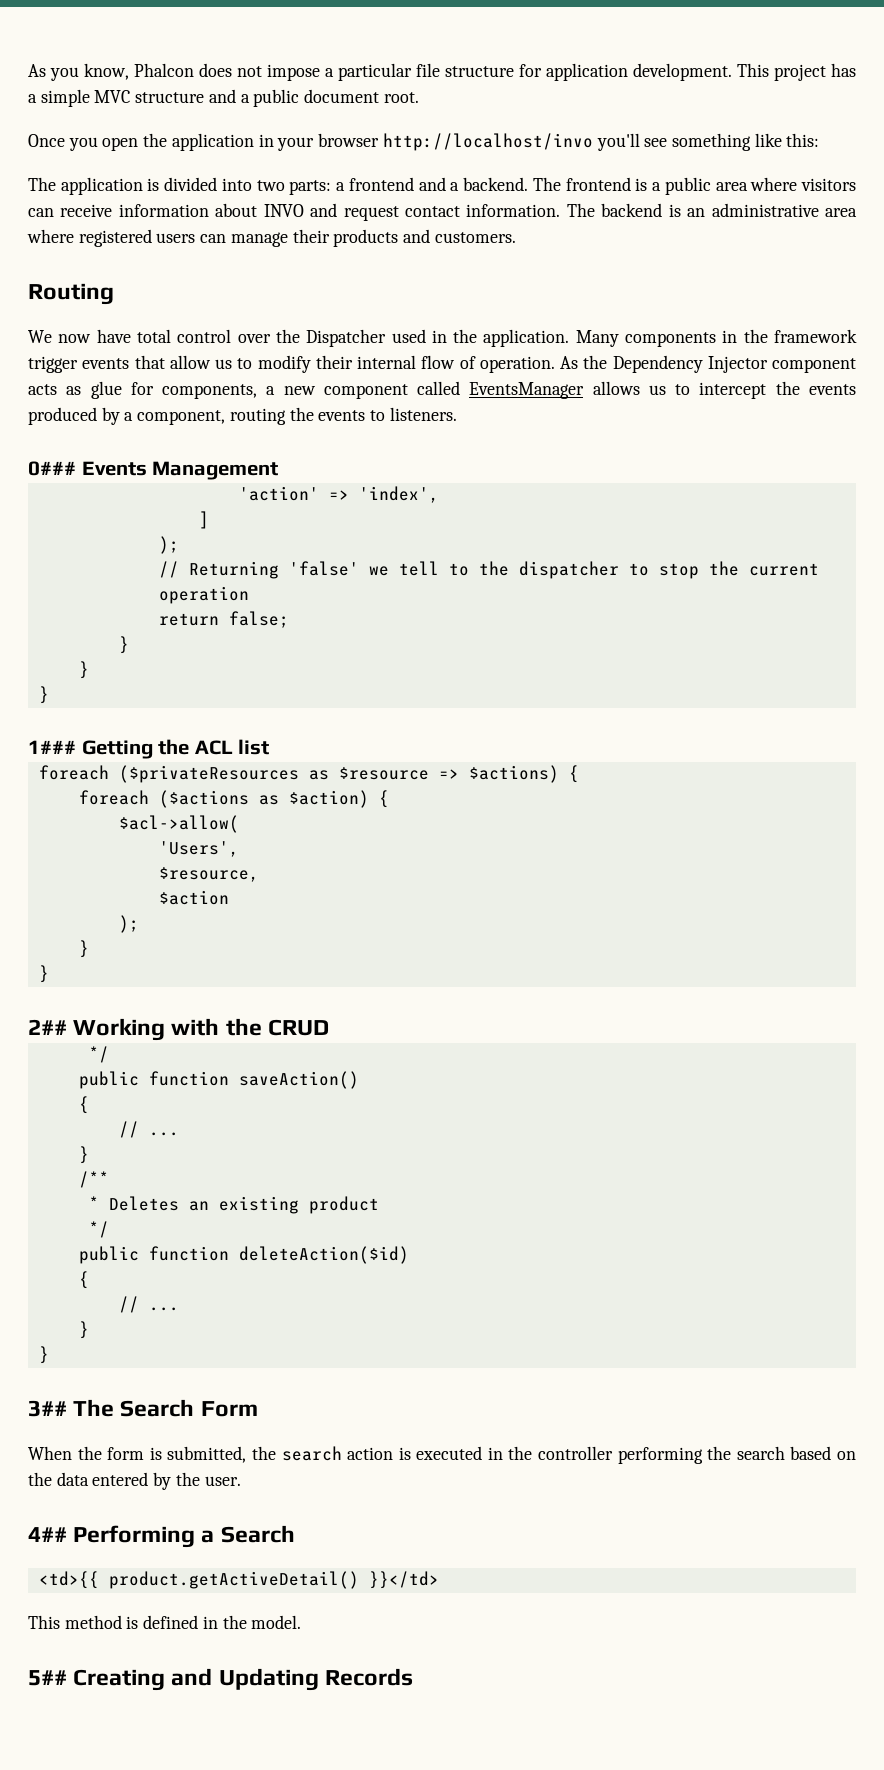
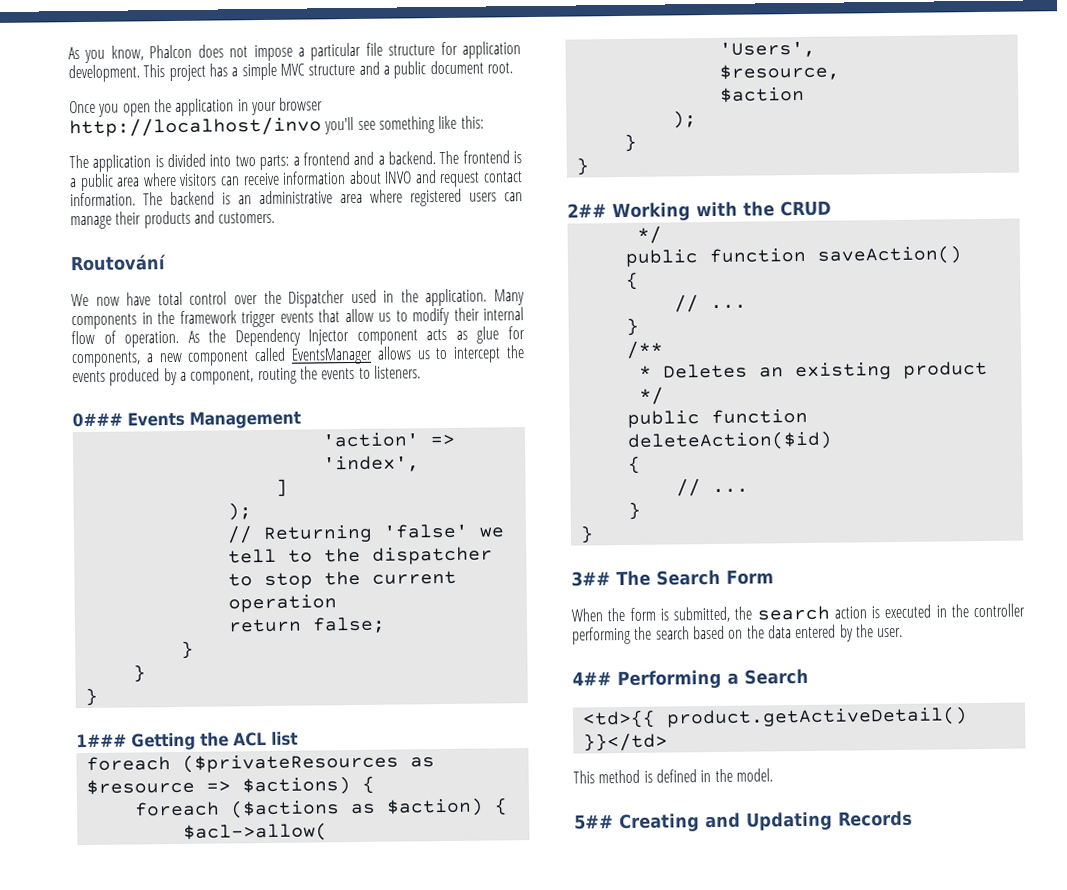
- Routing
+ Routování

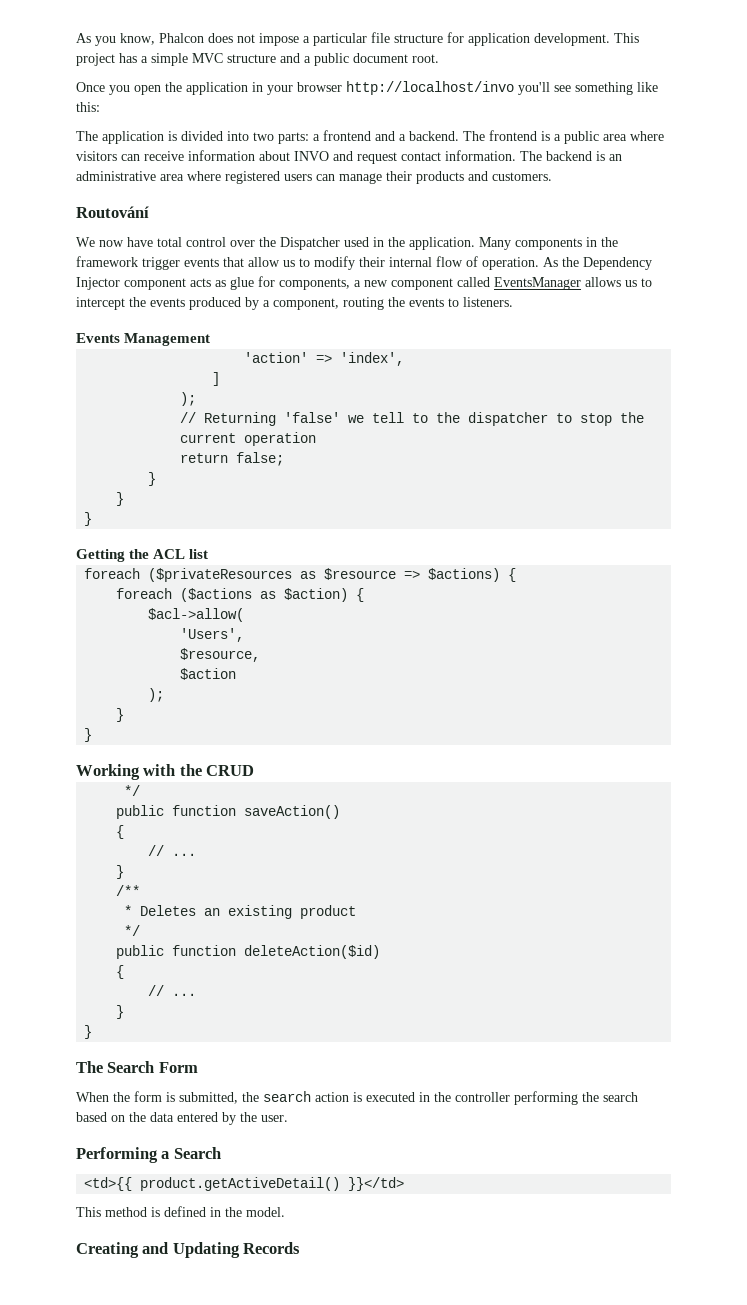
- 0### Events Management
+ Events Management
- 1### Getting the ACL list
+ Getting the ACL list
- 2## Working with the CRUD
+ Working with the CRUD
- 3## The Search Form
+ The Search Form
- 4## Performing a Search
+ Performing a Search
- 5## Creating and Updating Records
+ Creating and Updating Records

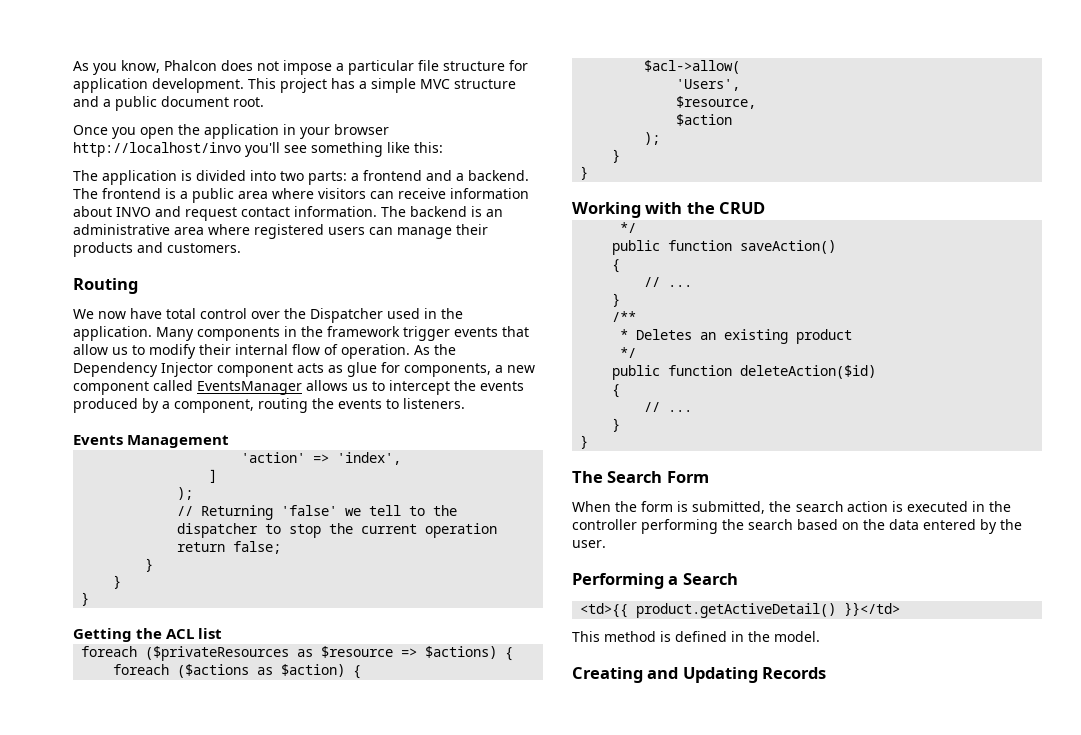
- Routování
+ Routing

